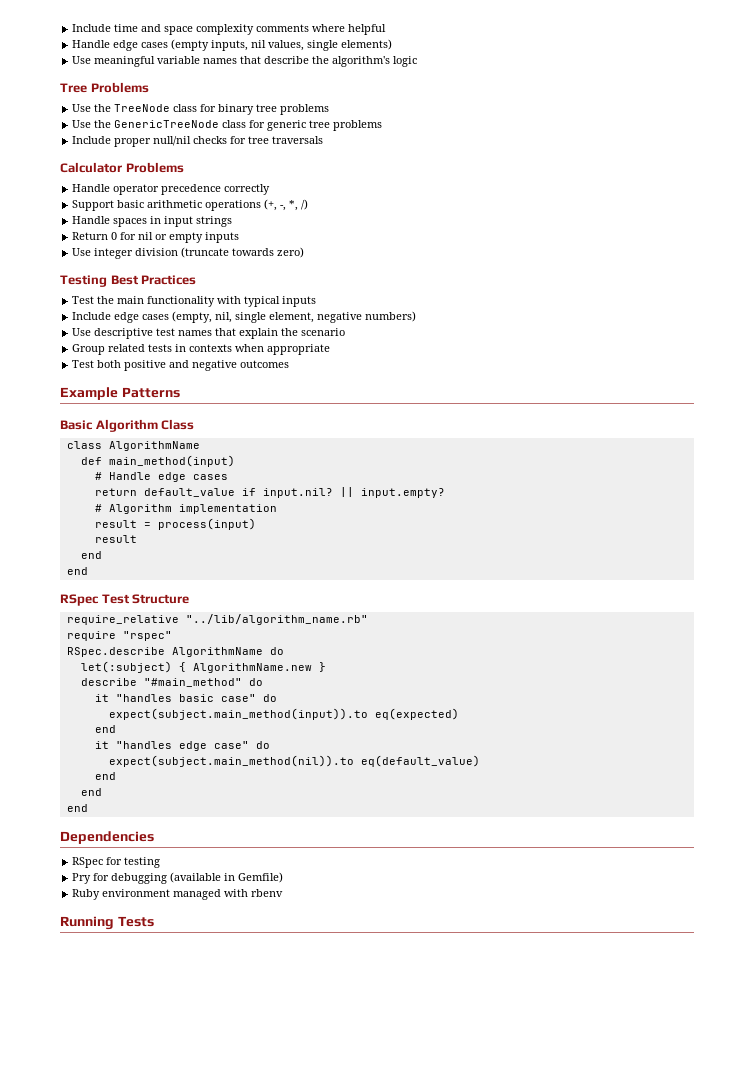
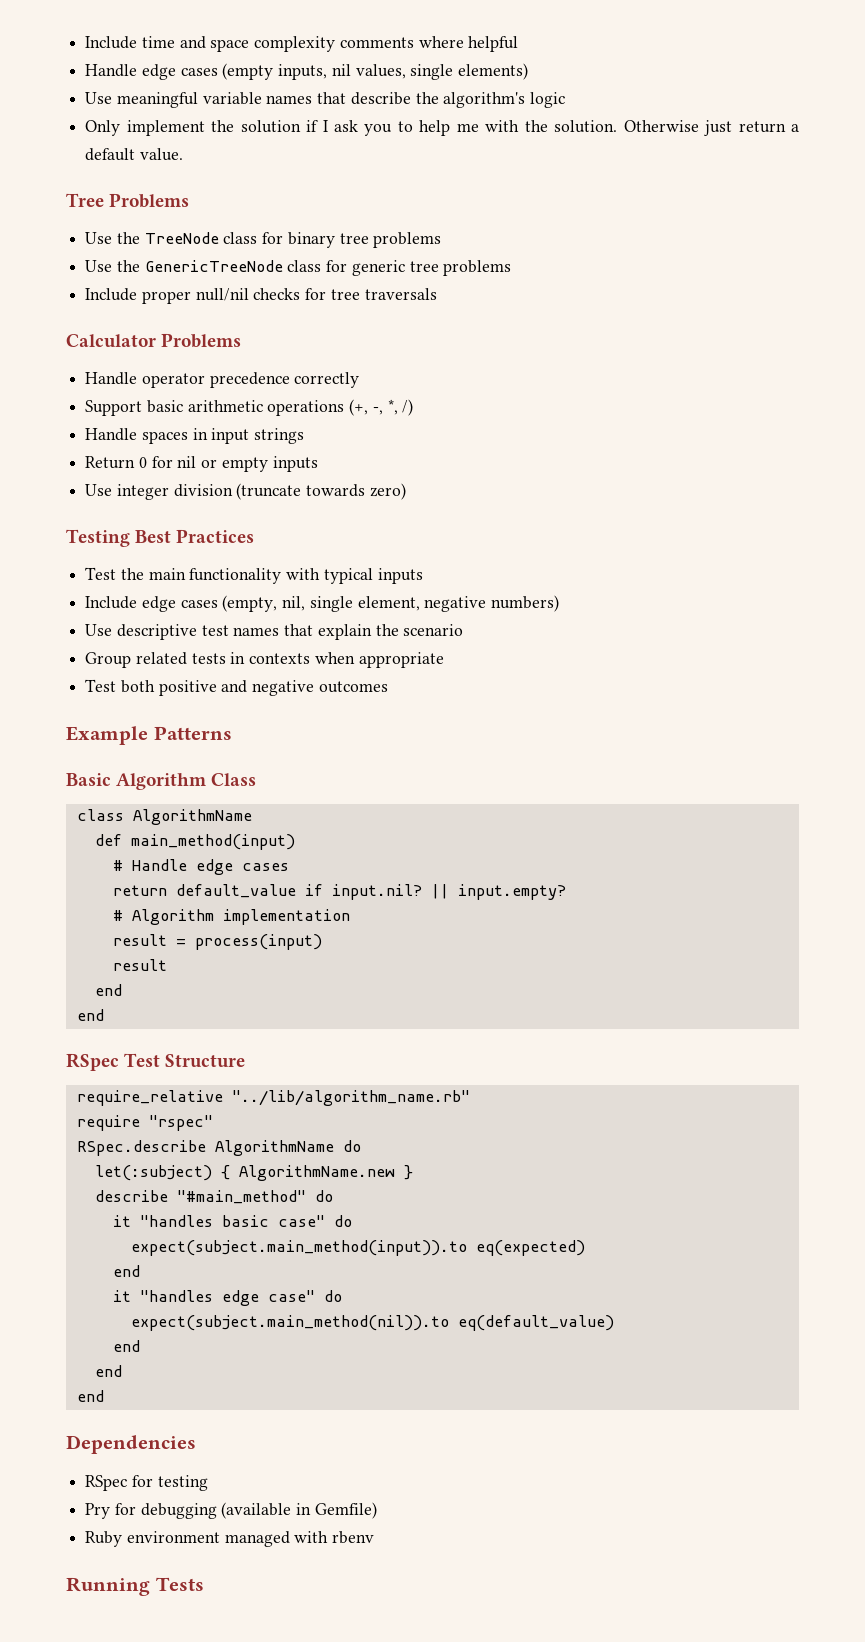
+ Only implement the solution if I ask you to help me with the solution. Otherwise just return a default value.

